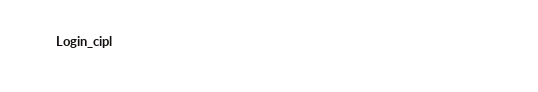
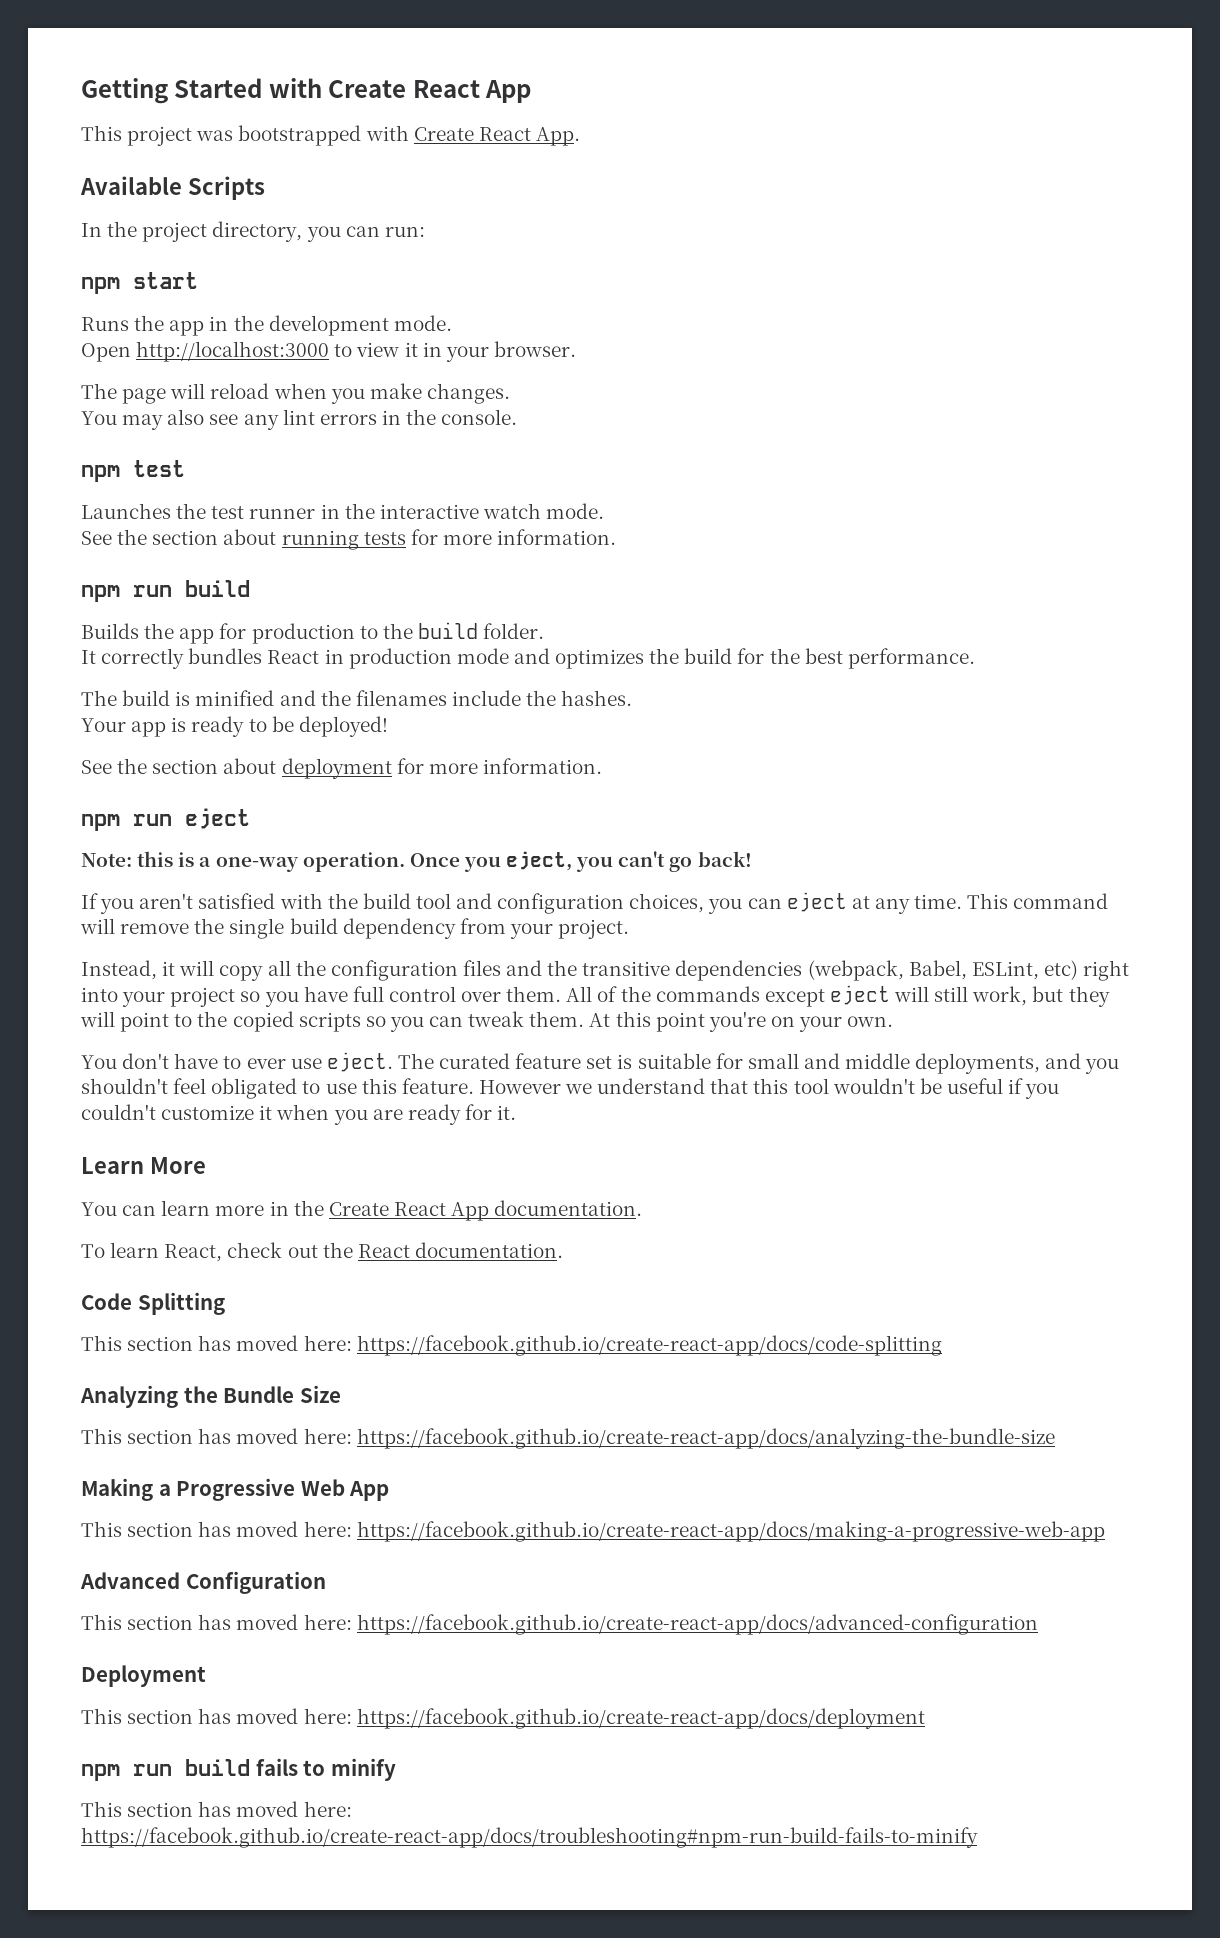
- Login_cipl
+ Getting Started with Create React App
+ This project was bootstrapped with Create React App.
+ Available Scripts
+ In the project directory, you can run:
+ npm start
+ Runs the app in the development mode.
+ Open http://localhost:3000 to view it in your browser.
+ The page will reload when you make changes.
+ You may also see any lint errors in the console.
+ npm test
+ Launches the test runner in the interactive watch mode.
+ See the section about running tests for more information.
+ npm run build
+ Builds the app for production to the build folder.
+ It correctly bundles React in production mode and optimizes the build for the best performance.
+ The build is minified and the filenames include the hashes.
+ Your app is ready to be deployed!
+ See the section about deployment for more information.
+ npm run eject
+ Note: this is a one-way operation. Once you eject, you can't go back!
+ If you aren't satisfied with the build tool and configuration choices, you can eject at any time. This command will remove the single build dependency from your project.
+ Instead, it will copy all the configuration files and the transitive dependencies (webpack, Babel, ESLint, etc) right into your project so you have full control over them. All of the commands except eject will still work, but they will point to the copied scripts so you can tweak them. At this point you're on your own.
+ You don't have to ever use eject. The curated feature set is suitable for small and middle deployments, and you shouldn't feel obligated to use this feature. However we understand that this tool wouldn't be useful if you couldn't customize it when you are ready for it.
+ Learn More
+ You can learn more in the Create React App documentation.
+ To learn React, check out the React documentation.
+ Code Splitting
+ This section has moved here: https://facebook.github.io/create-react-app/docs/code-splitting
+ Analyzing the Bundle Size
+ This section has moved here: https://facebook.github.io/create-react-app/docs/analyzing-the-bundle-size
+ Making a Progressive Web App
+ This section has moved here: https://facebook.github.io/create-react-app/docs/making-a-progressive-web-app
+ Advanced Configuration
+ This section has moved here: https://facebook.github.io/create-react-app/docs/advanced-configuration
+ Deployment
+ This section has moved here: https://facebook.github.io/create-react-app/docs/deployment
+ npm run build fails to minify
+ This section has moved here: https://facebook.github.io/create-react-app/docs/troubleshooting#npm-run-build-fails-to-minify

